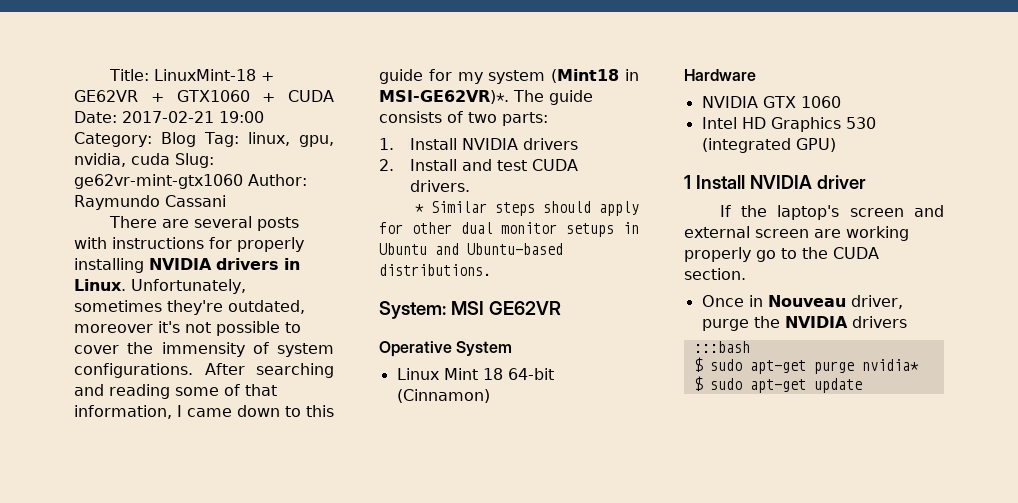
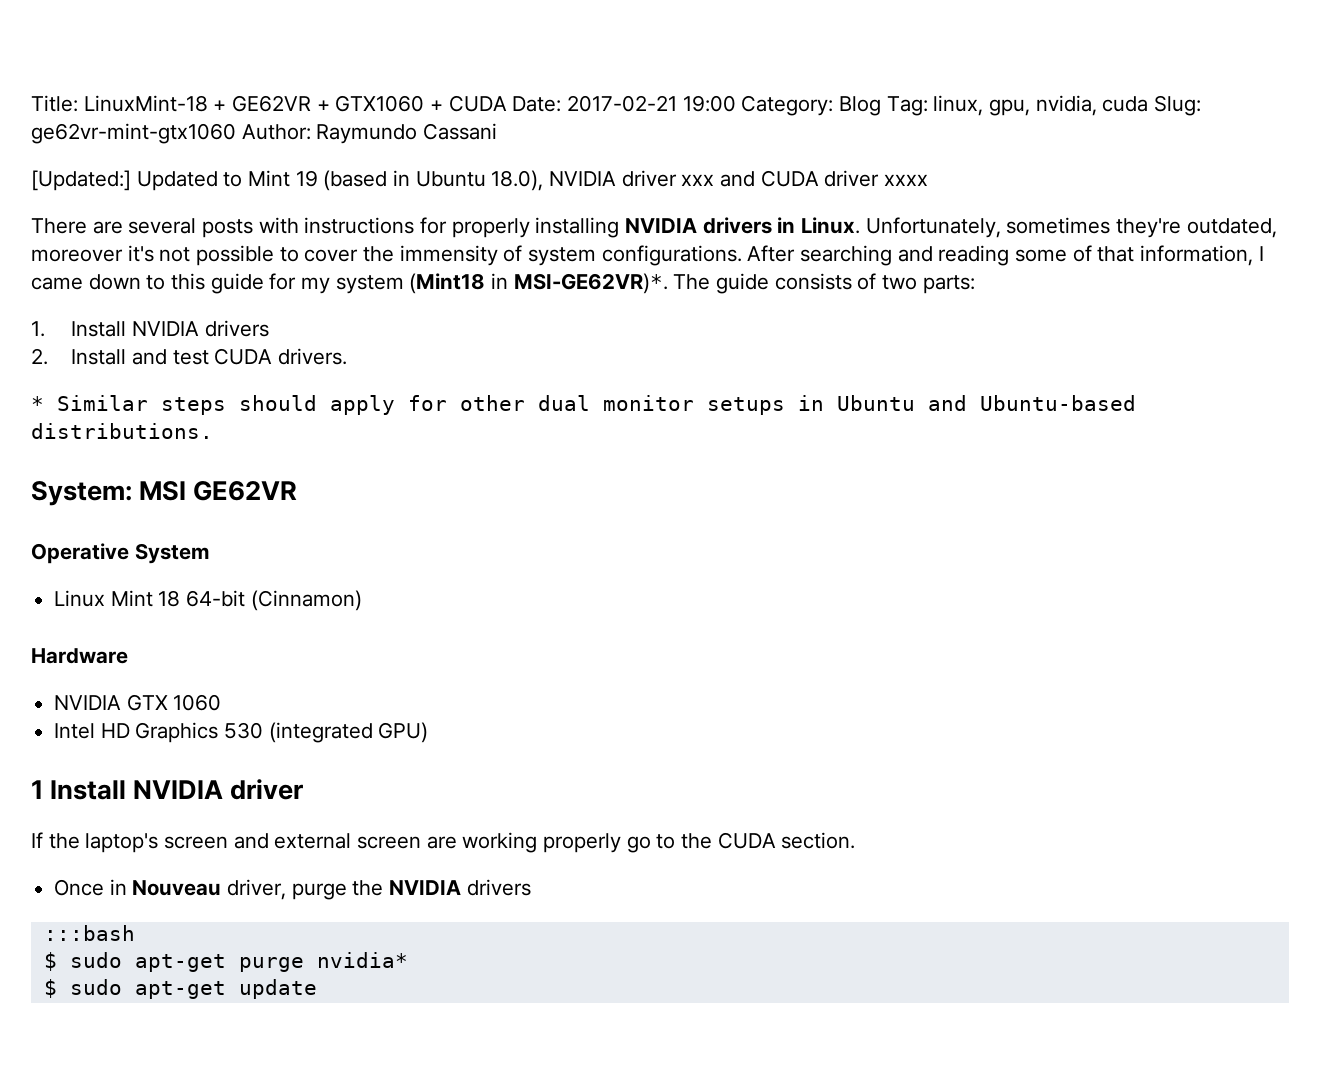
+ [Updated:] Updated to Mint 19 (based in Ubuntu 18.0), NVIDIA driver xxx and CUDA driver xxxx

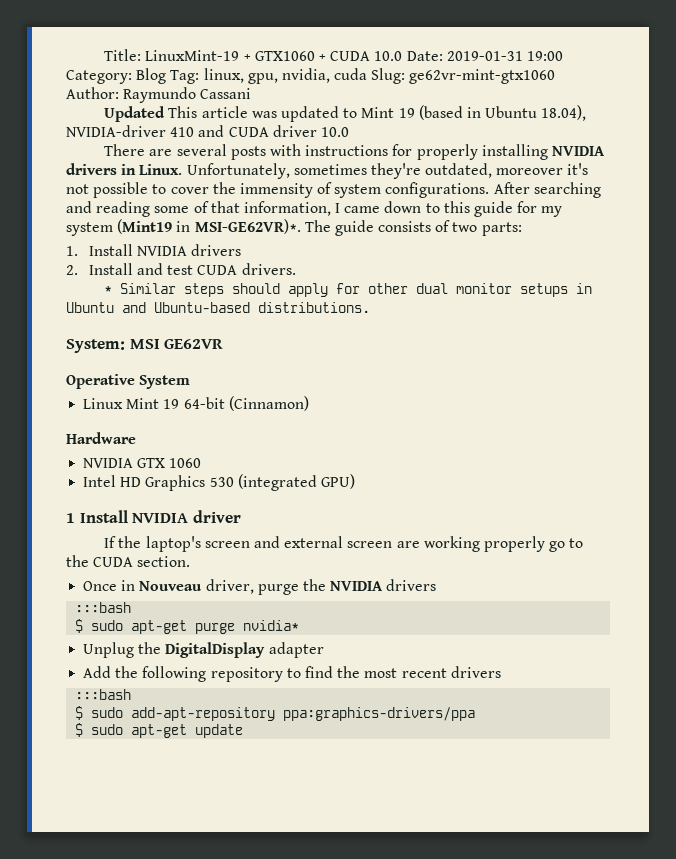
- Title: LinuxMint-18 + GE62VR + GTX1060 + CUDA Date: 2017-02-21 19:00 Category: Blog Tag: linux, gpu, nvidia, cuda Slug: ge62vr-mint-gtx1060 Author: Raymundo Cassani
+ Title: LinuxMint-19 + GTX1060 + CUDA 10.0 Date: 2019-01-31 19:00 Category: Blog Tag: linux, gpu, nvidia, cuda Slug: ge62vr-mint-gtx1060 Author: Raymundo Cassani
- [Updated:] Updated to Mint 19 (based in Ubuntu 18.0), NVIDIA driver xxx and CUDA driver xxxx
+ Updated This article was updated to Mint 19 (based in Ubuntu 18.04), NVIDIA-driver 410 and CUDA driver 10.0
- After searching and reading some of that information, I came down to this guide for my system (Mint18 in MSI-GE62VR)*.
+ After searching and reading some of that information, I came down to this guide for my system (Mint19 in MSI-GE62VR)*.
- Linux Mint 18 64-bit (Cinnamon)
+ Linux Mint 19 64-bit (Cinnamon)
+ Unplug the DigitalDisplay adapter
+ Add the following repository to find the most recent drivers
+ :::bash
+ $ sudo add-apt-repository ppa:graphics-drivers/ppa

